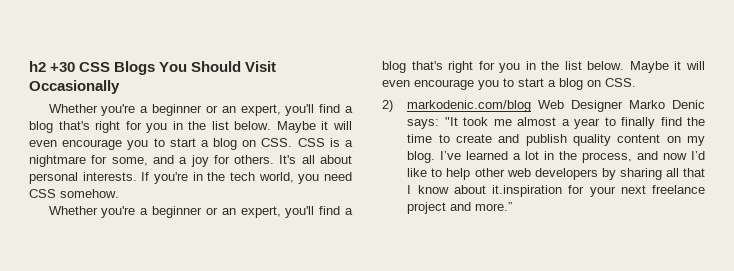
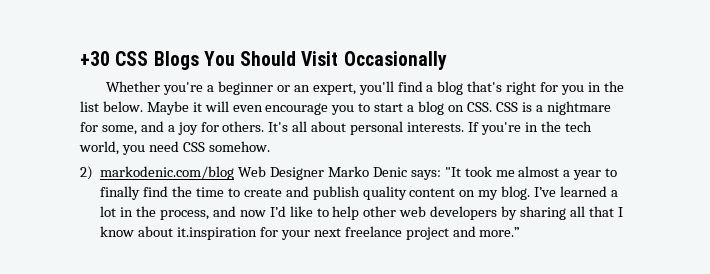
- h2 +30 CSS Blogs You Should Visit Occasionally
+ +30 CSS Blogs You Should Visit Occasionally
  If you're in the tech world, you need CSS somehow.
- Whether you're a beginner or an expert, you'll find a blog that's right for you in the list below. Maybe it will even encourage you to start a blog on CSS.

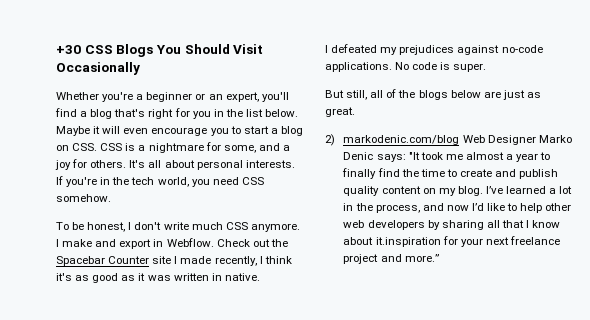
+ To be honest, I don't write much CSS anymore. I make and export in Webflow. Check out the Spacebar Counter site I made recently, I think it's as good as it was written in native.
+ I defeated my prejudices against no-code applications. No code is super.
+ But still, all of the blogs below are just as great.

